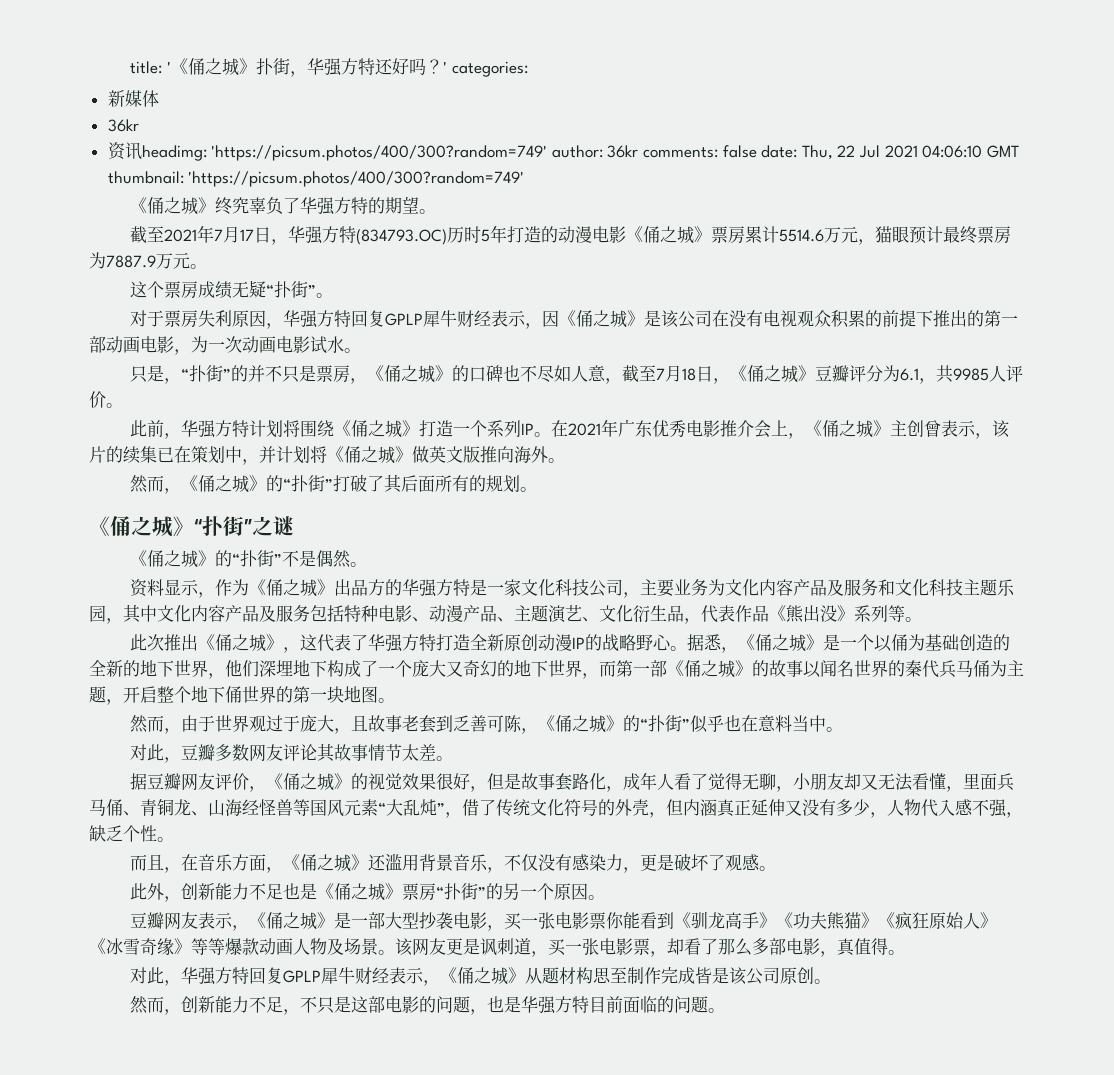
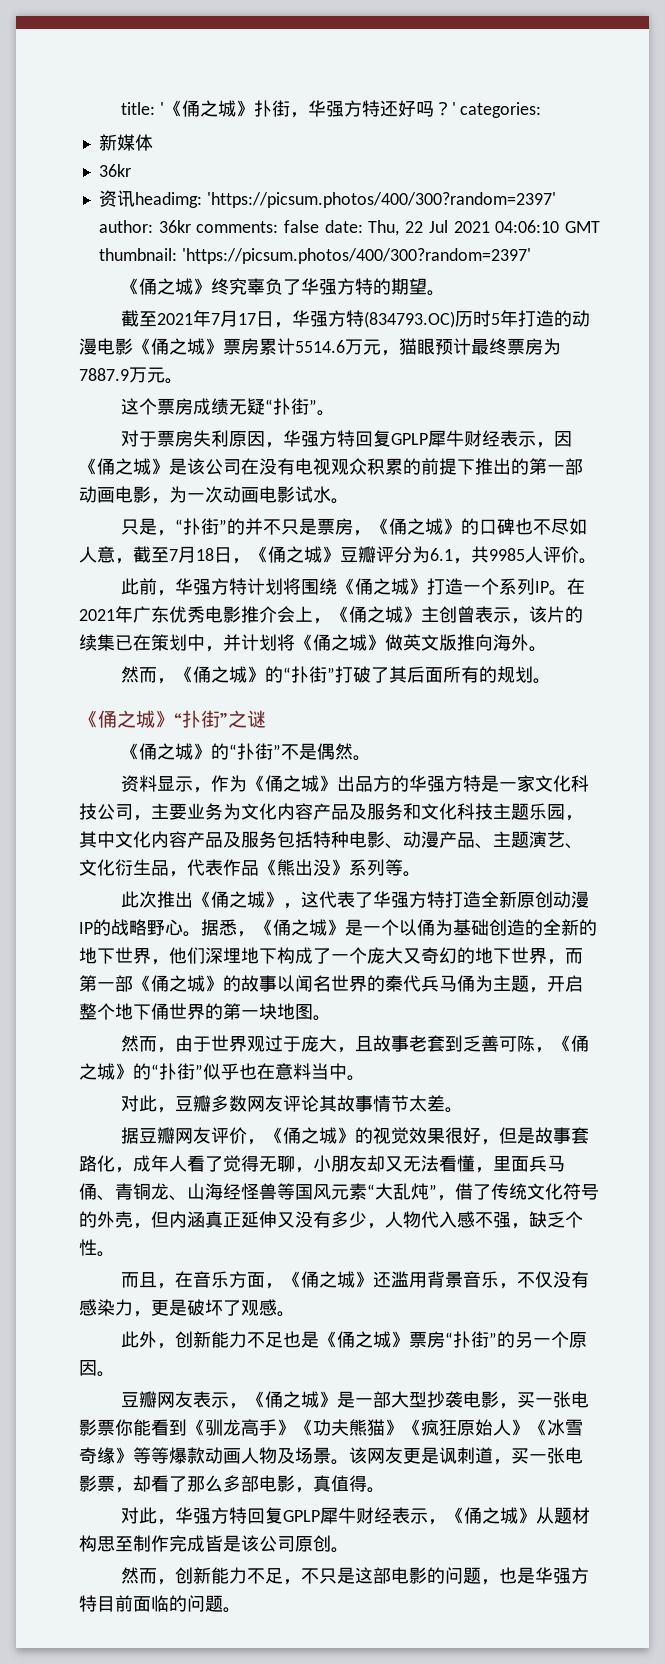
- 资讯headimg: 'https://picsum.photos/400/300?random=749' author: 36kr comments: false date: Thu, 22 Jul 2021 04:06:10 GMT thumbnail: 'https://picsum.photos/400/300?random=749'
+ 资讯headimg: 'https://picsum.photos/400/300?random=2397' author: 36kr comments: false date: Thu, 22 Jul 2021 04:06:10 GMT thumbnail: 'https://picsum.photos/400/300?random=2397'

